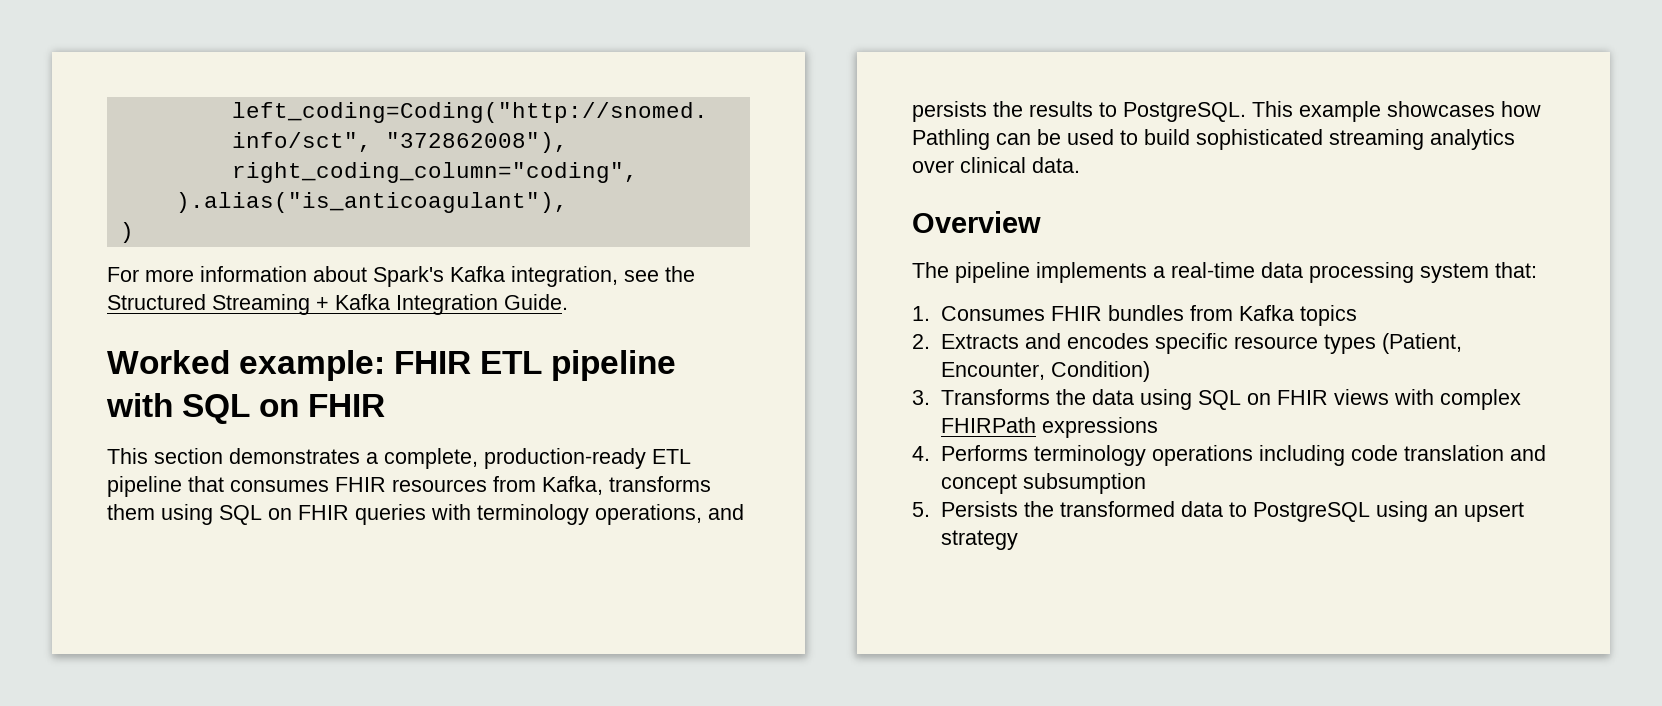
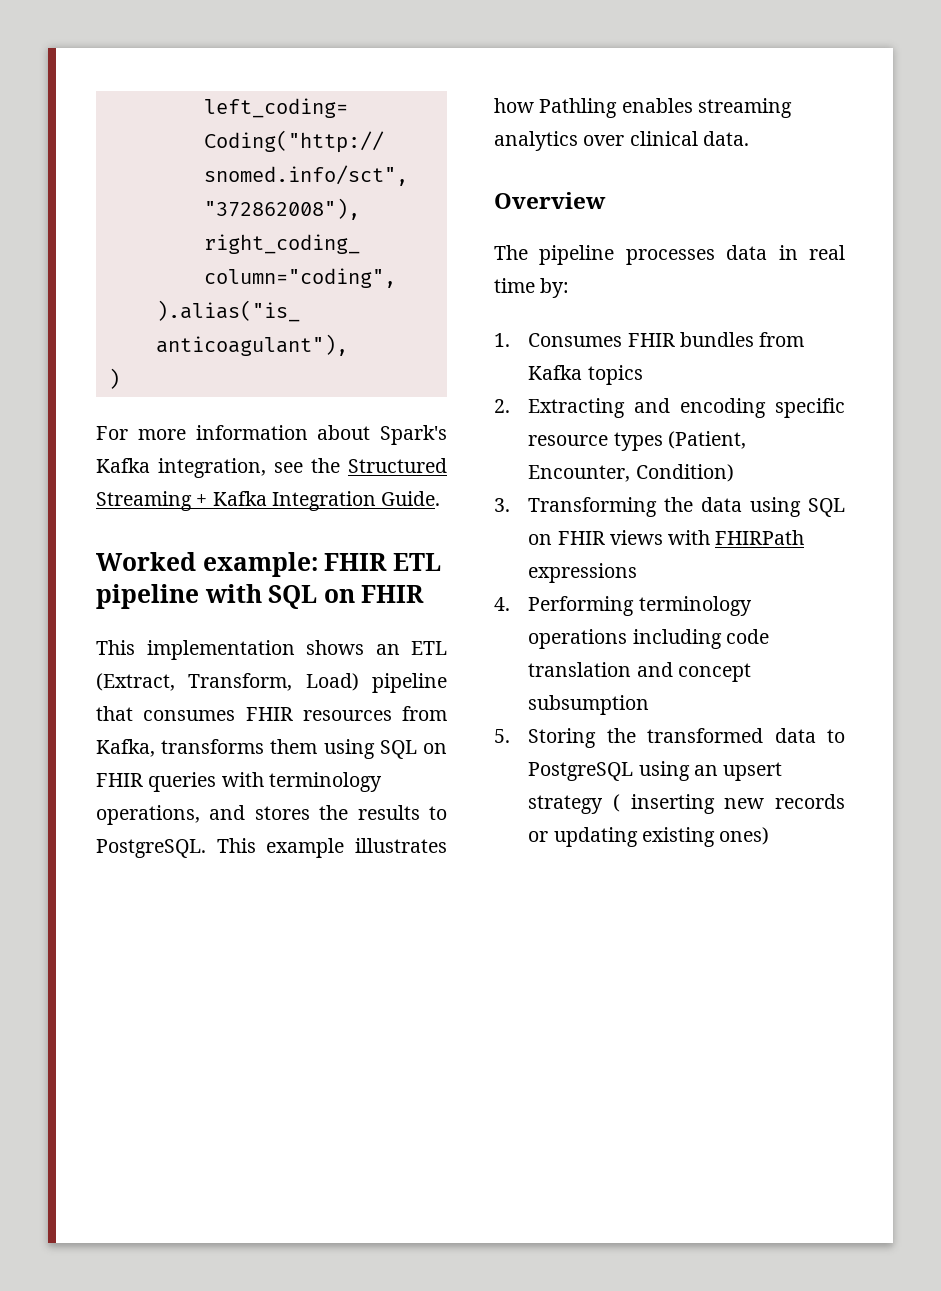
- This section demonstrates a complete, production-ready ETL pipeline that consumes FHIR resources from Kafka, transforms them using SQL on FHIR queries with terminology operations, and persists the results to PostgreSQL.
+ This implementation shows an ETL (Extract, Transform, Load) pipeline that consumes FHIR resources from Kafka, transforms them using SQL on FHIR queries with terminology operations, and stores the results to PostgreSQL.
- This example showcases how Pathling can be used to build sophisticated streaming analytics over clinical data.
+ This example illustrates how Pathling enables streaming analytics over clinical data.
- The pipeline implements a real-time data processing system that:
+ The pipeline processes data in real time by:
- 2. Extracts and encodes specific resource types (Patient, Encounter, Condition)
+ 2. Extracting and encoding specific resource types (Patient, Encounter, Condition)
- 3. Transforms the data using SQL on FHIR views with complex FHIRPath expressions
+ 3. Transforming the data using SQL on FHIR views with FHIRPath expressions
- 4. Performs terminology operations including code translation and concept subsumption
+ 4. Performing terminology operations including code translation and concept subsumption
- 5. Persists the transformed data to PostgreSQL using an upsert strategy
+ 5. Storing the transformed data to PostgreSQL using an upsert strategy ( inserting new records or updating existing ones)

